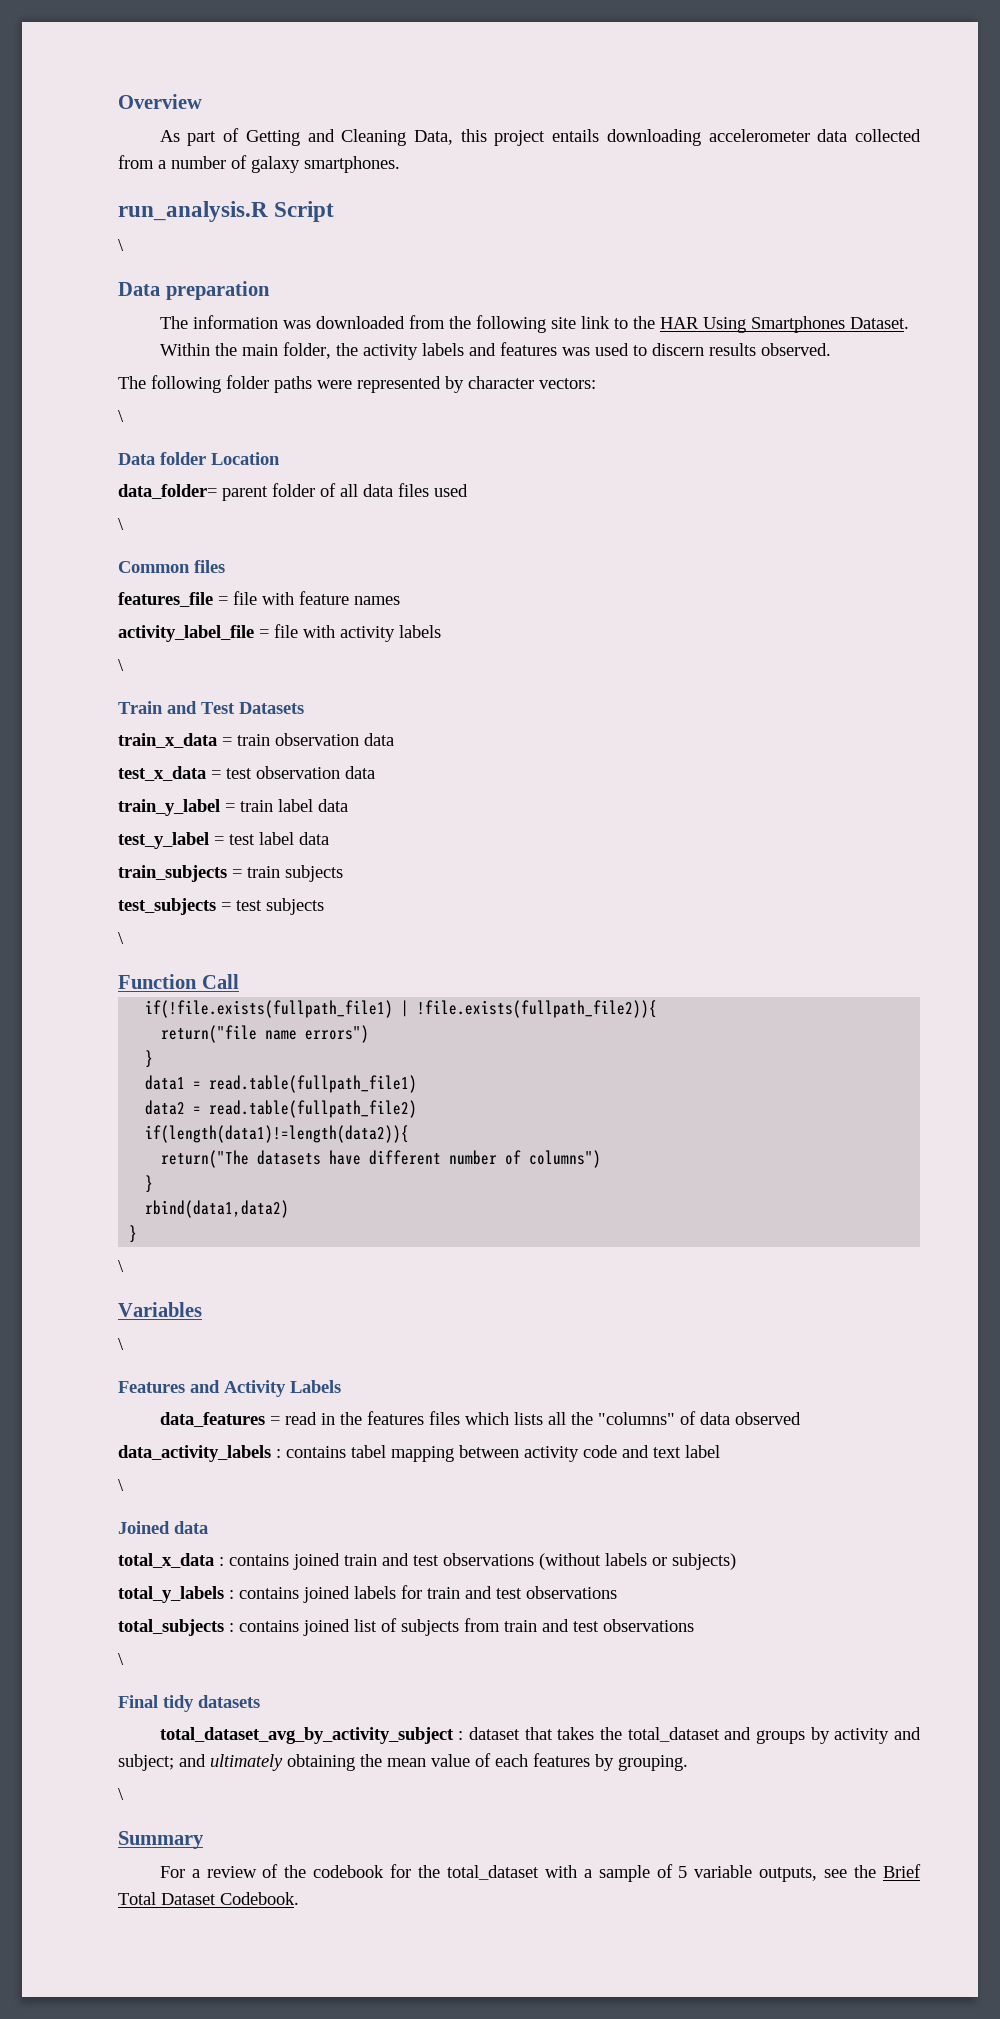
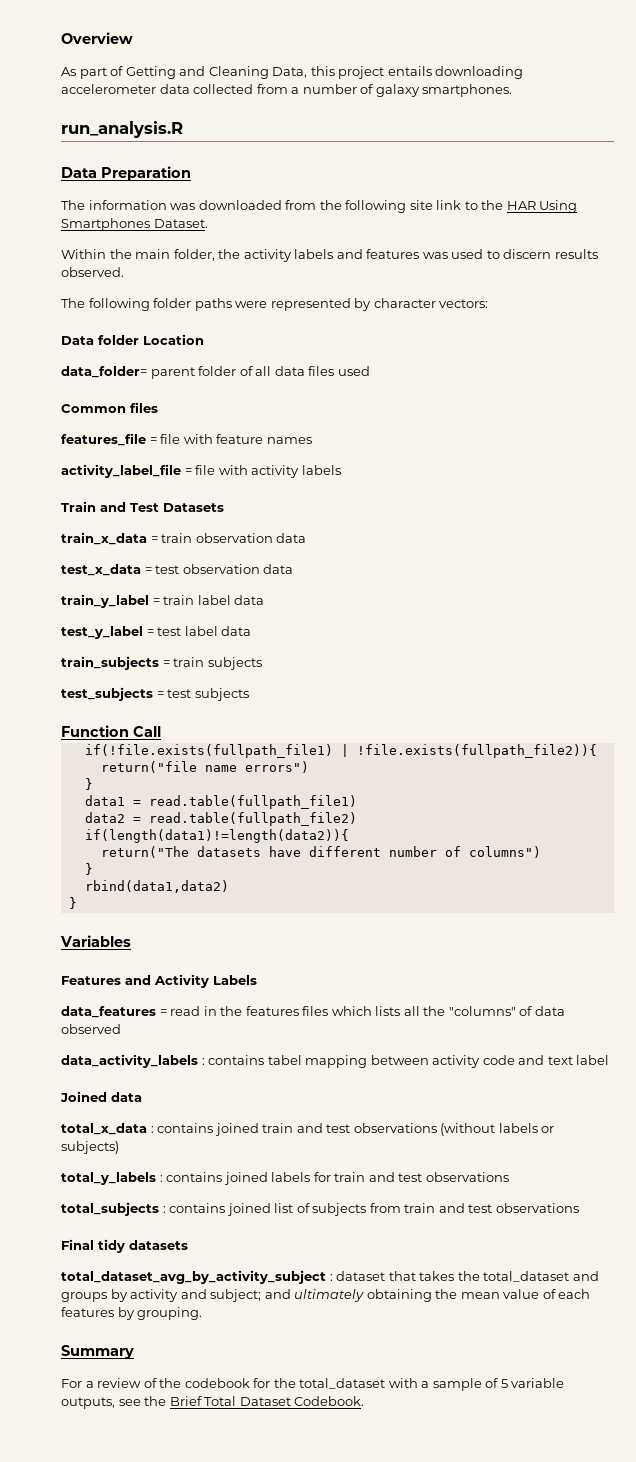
- run_analysis.R Script
- \
- Data preparation
+ run_analysis.R
+ Data Preparation
  The following folder paths were represented by character vectors:
- \
  data_folder= parent folder of all data files used
- \
  activity_label_file = file with activity labels
- \
  test_subjects = test subjects
- \
  rbind(data1,data2)
  }
- \
  Variables
- \
  data_activity_labels : contains tabel mapping between activity code and text label
- \
  total_subjects : contains joined list of subjects from train and test observations
- \
  total_dataset_avg_by_activity_subject : dataset that takes the total_dataset and groups by activity and subject; and ultimately obtaining the mean value of each features by grouping.
- \

